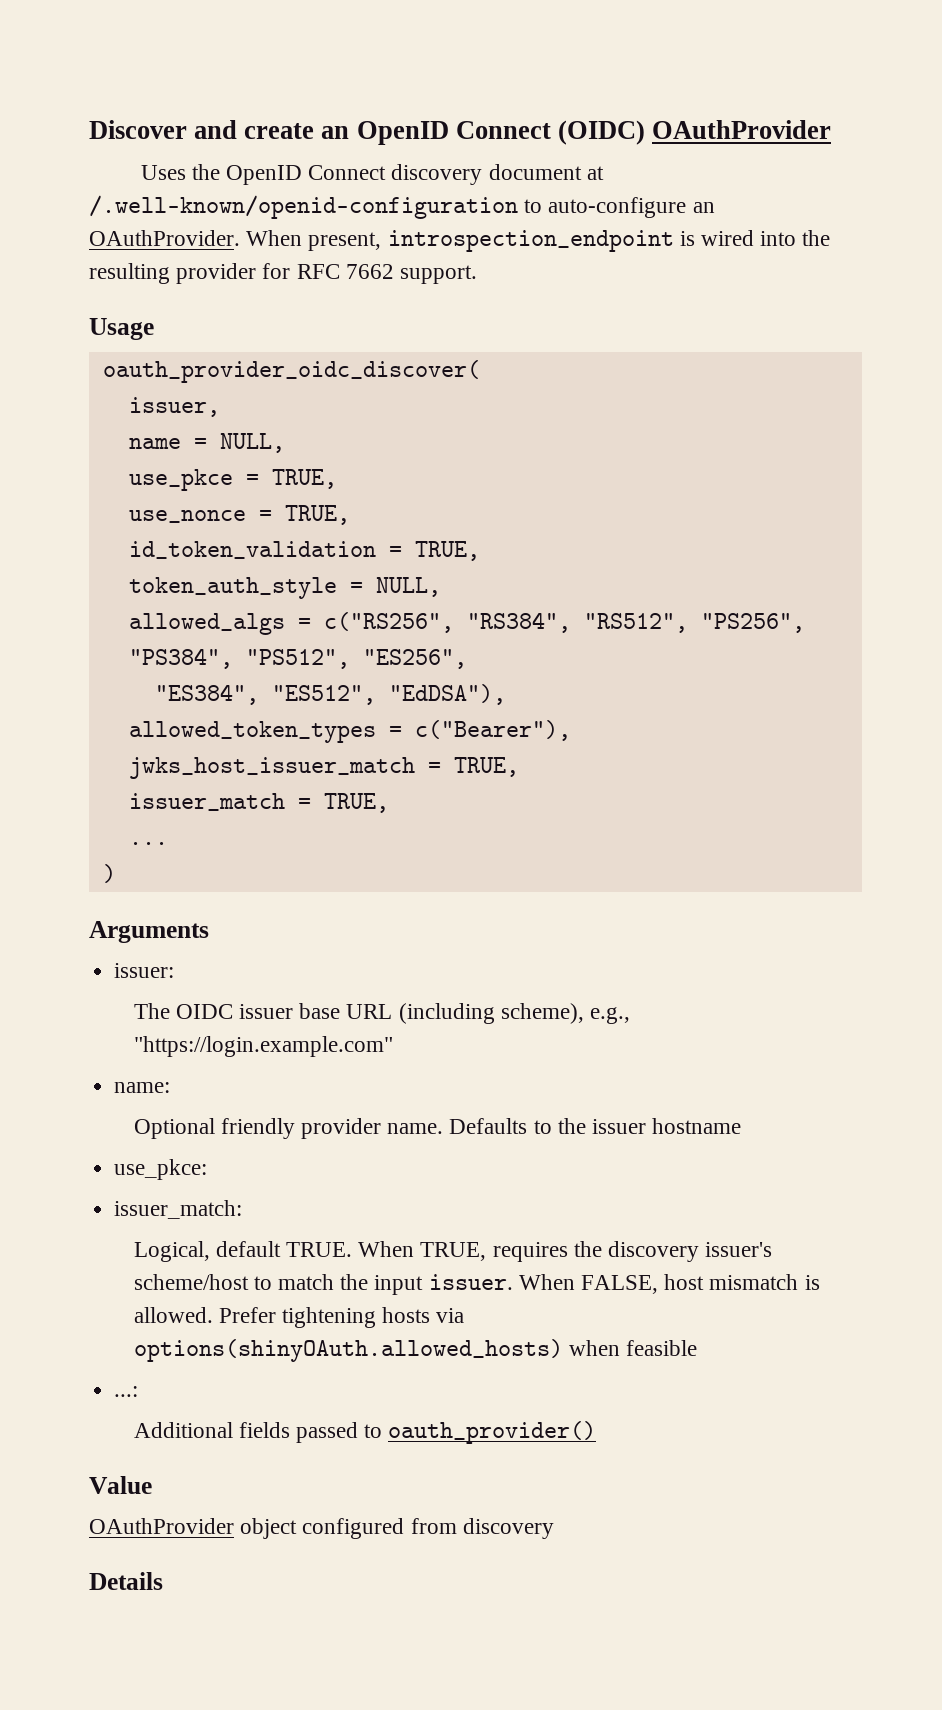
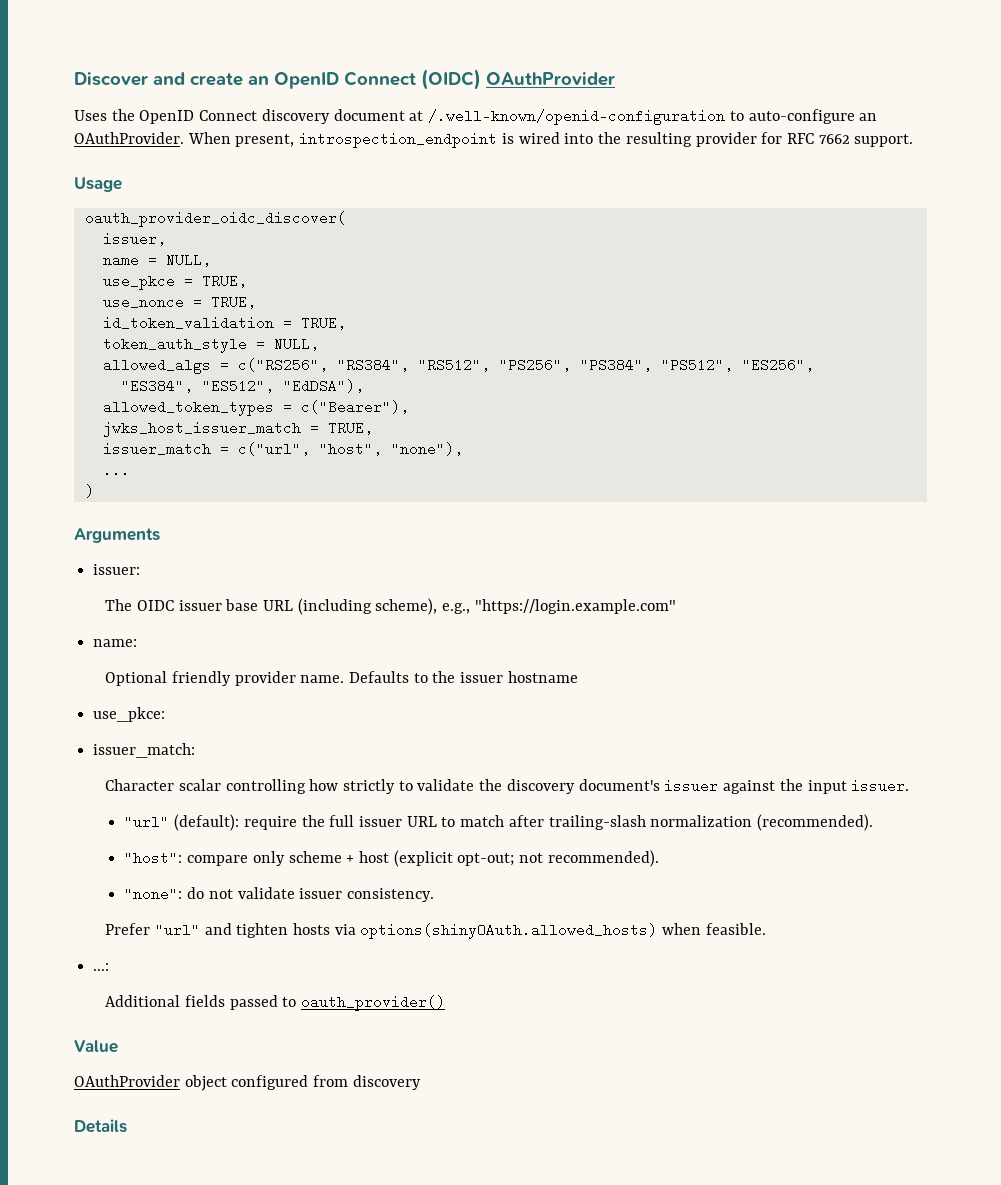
- issuer_match = TRUE,
+ issuer_match = c("url", "host", "none"),
- Logical, default TRUE. When TRUE, requires the discovery issuer's scheme/host to match the input issuer. When FALSE, host mismatch is allowed. Prefer tightening hosts via options(shinyOAuth.allowed_hosts) when feasible
+ Character scalar controlling how strictly to validate the discovery document's issuer against the input issuer.
+ "url" (default): require the full issuer URL to match after trailing-slash normalization (recommended).
+ "host": compare only scheme + host (explicit opt-out; not recommended).
+ "none": do not validate issuer consistency.
+ Prefer "url" and tighten hosts via options(shinyOAuth.allowed_hosts) when feasible.

